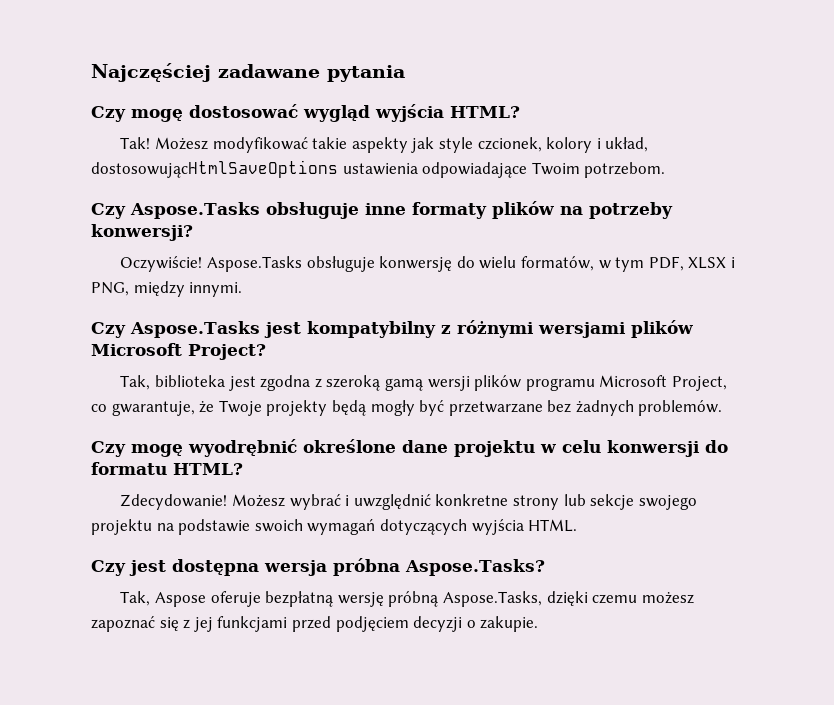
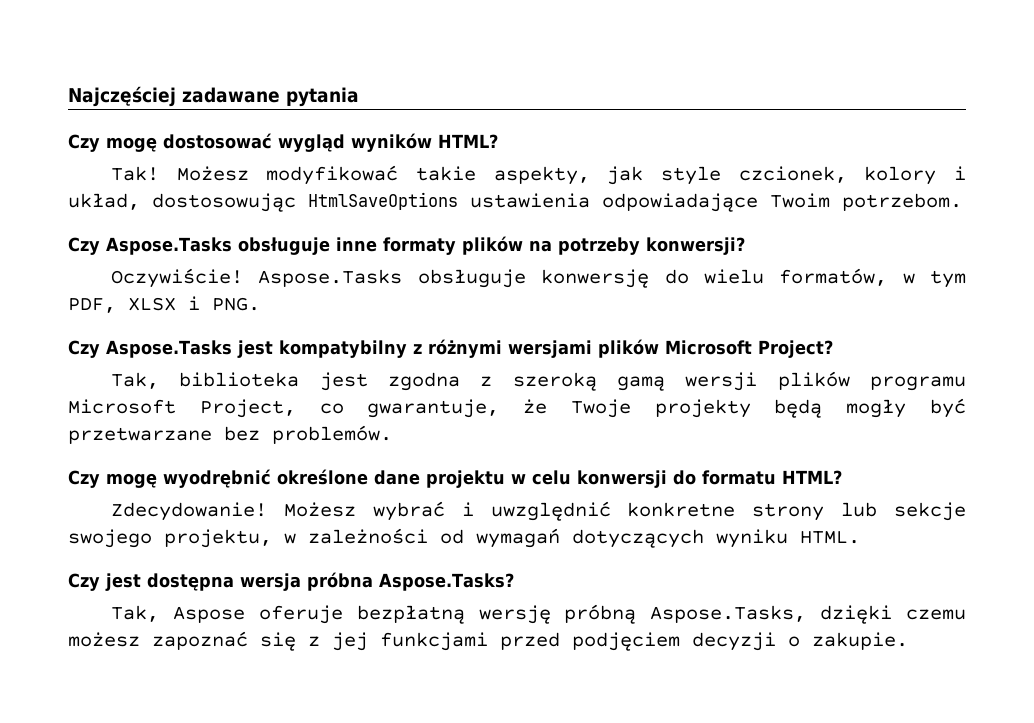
- Czy mogę dostosować wygląd wyjścia HTML?
+ Czy mogę dostosować wygląd wyników HTML?
- Możesz modyfikować takie aspekty jak style czcionek, kolory i układ, dostosowującHtmlSaveOptions ustawienia odpowiadające Twoim potrzebom.
+ Możesz modyfikować takie aspekty, jak style czcionek, kolory i układ, dostosowując HtmlSaveOptions ustawienia odpowiadające Twoim potrzebom.
- Aspose.Tasks obsługuje konwersję do wielu formatów, w tym PDF, XLSX i PNG, między innymi.
+ Aspose.Tasks obsługuje konwersję do wielu formatów, w tym PDF, XLSX i PNG.
- Tak, biblioteka jest zgodna z szeroką gamą wersji plików programu Microsoft Project, co gwarantuje, że Twoje projekty będą mogły być przetwarzane bez żadnych problemów.
+ Tak, biblioteka jest zgodna z szeroką gamą wersji plików programu Microsoft Project, co gwarantuje, że Twoje projekty będą mogły być przetwarzane bez problemów.
- Możesz wybrać i uwzględnić konkretne strony lub sekcje swojego projektu na podstawie swoich wymagań dotyczących wyjścia HTML.
+ Możesz wybrać i uwzględnić konkretne strony lub sekcje swojego projektu, w zależności od wymagań dotyczących wyniku HTML.

